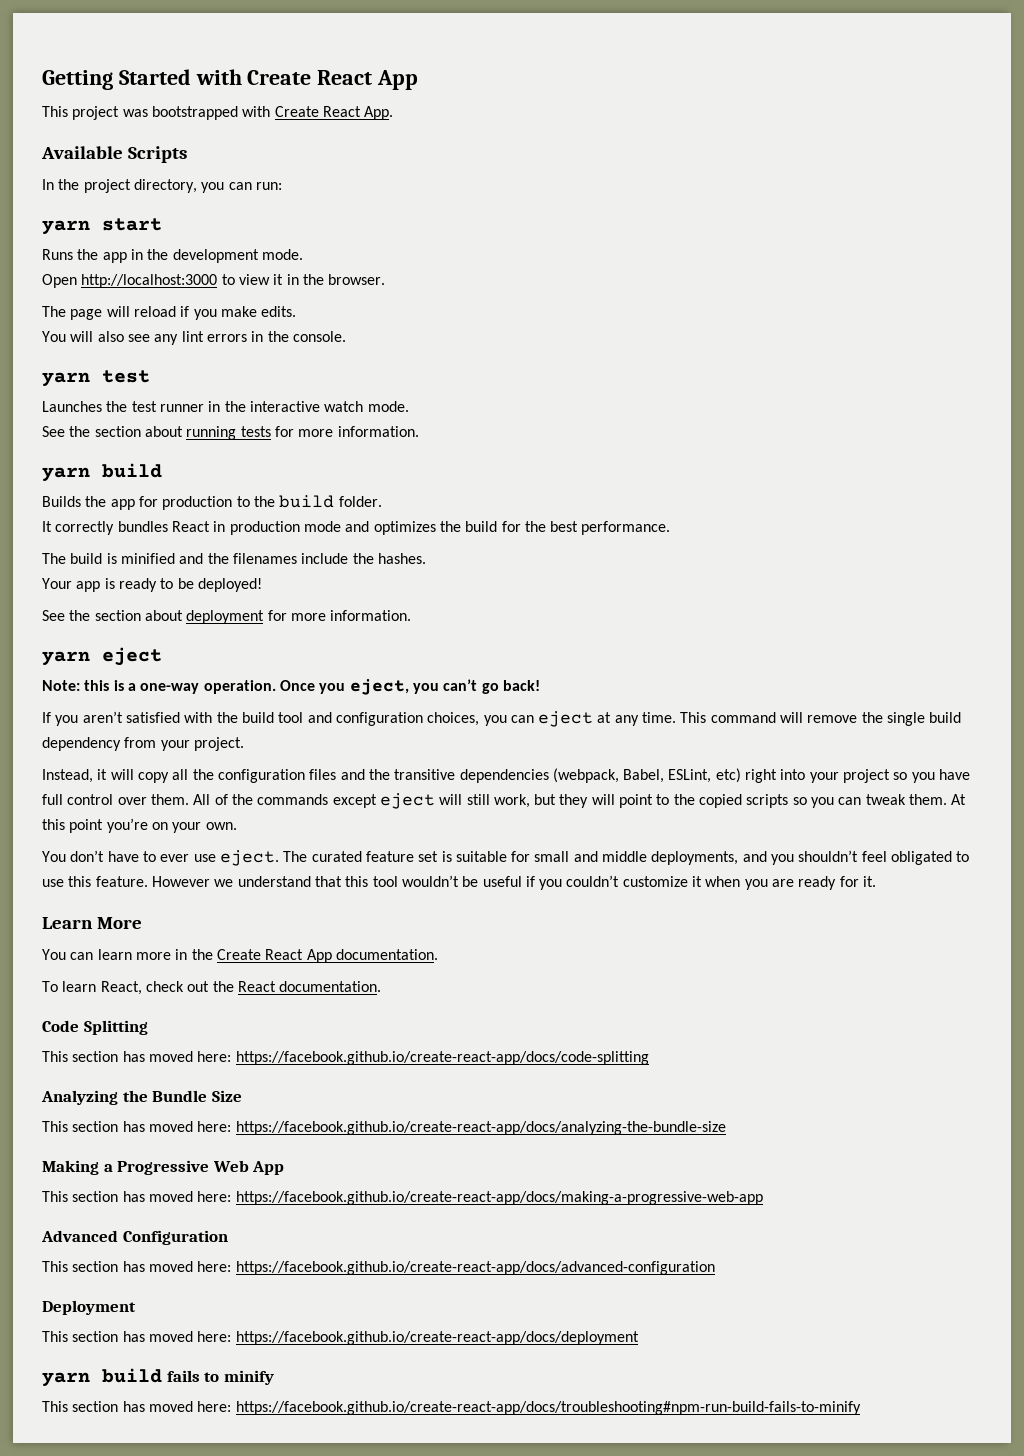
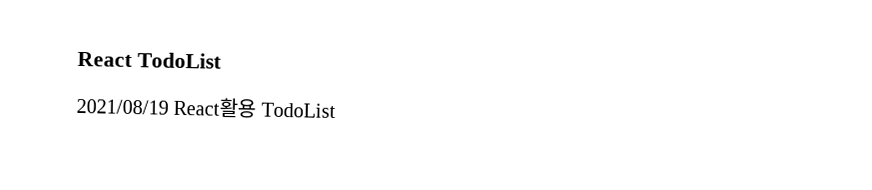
- Getting Started with Create React App
- This project was bootstrapped with Create React App.
- Available Scripts
- In the project directory, you can run:
- yarn start
- Runs the app in the development mode.
- Open http://localhost:3000 to view it in the browser.
- The page will reload if you make edits.
- You will also see any lint errors in the console.
- yarn test
- Launches the test runner in the interactive watch mode.
- See the section about running tests for more information.
- yarn build
- Builds the app for production to the build folder.
- It correctly bundles React in production mode and optimizes the build for the best performance.
- The build is minified and the filenames include the hashes.
- Your app is ready to be deployed!
- See the section about deployment for more information.
- yarn eject
- Note: this is a one-way operation. Once you eject, you can’t go back!
- If you aren’t satisfied with the build tool and configuration choices, you can eject at any time. This command will remove the single build dependency from your project.
- Instead, it will copy all the configuration files and the transitive dependencies (webpack, Babel, ESLint, etc) right into your project so you have full control over them. All of the commands except eject will still work, but they will point to the copied scripts so you can tweak them. At this point you’re on your own.
- You don’t have to ever use eject. The curated feature set is suitable for small and middle deployments, and you shouldn’t feel obligated to use this feature. However we understand that this tool wouldn’t be useful if you couldn’t customize it when you are ready for it.
- Learn More
- You can learn more in the Create React App documentation.
- To learn React, check out the React documentation.
- Code Splitting
- This section has moved here: https://facebook.github.io/create-react-app/docs/code-splitting
- Analyzing the Bundle Size
- This section has moved here: https://facebook.github.io/create-react-app/docs/analyzing-the-bundle-size
- Making a Progressive Web App
- This section has moved here: https://facebook.github.io/create-react-app/docs/making-a-progressive-web-app
- Advanced Configuration
- This section has moved here: https://facebook.github.io/create-react-app/docs/advanced-configuration
- Deployment
- This section has moved here: https://facebook.github.io/create-react-app/docs/deployment
- yarn build fails to minify
- This section has moved here: https://facebook.github.io/create-react-app/docs/troubleshooting#npm-run-build-fails-to-minify
+ React TodoList
+ 2021/08/19 React활용 TodoList

